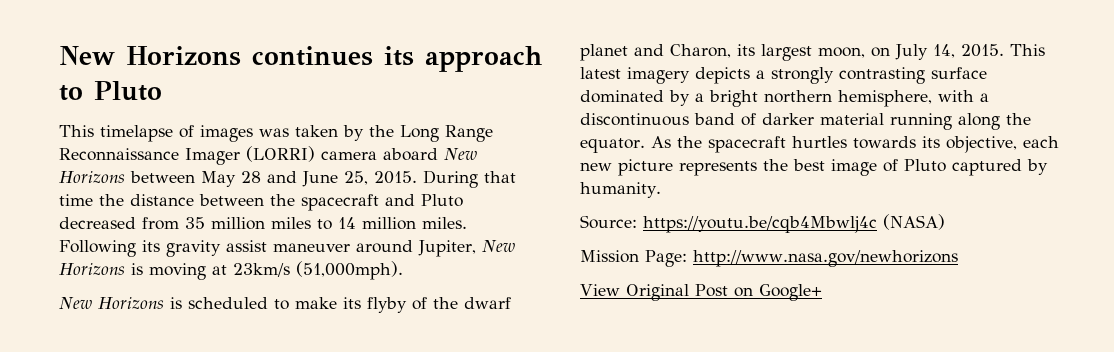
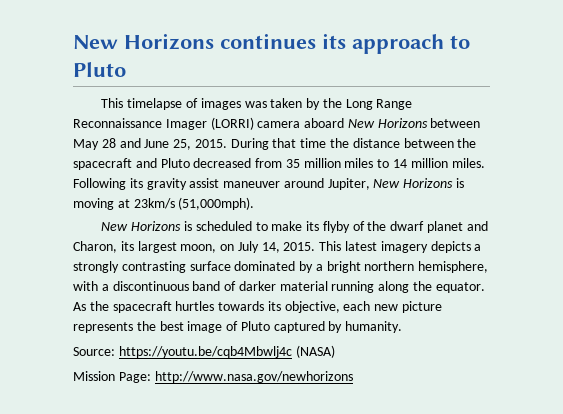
- View Original Post on Google+

